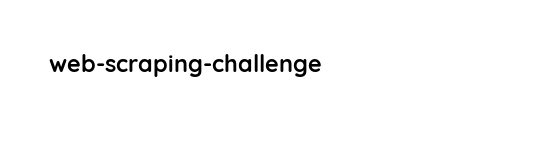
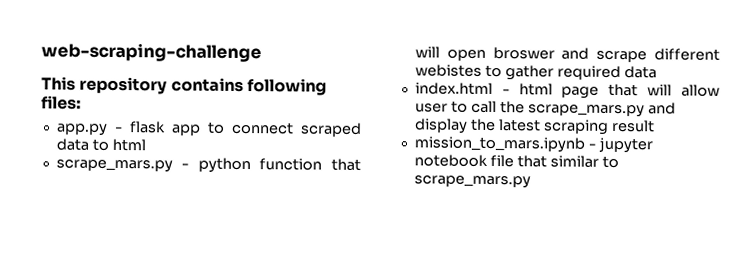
+ This repository contains following files:
+ app.py - flask app to connect scraped data to html
+ scrape_mars.py - python function that will open broswer and scrape different webistes to gather required data
+ index.html - html page that will allow user to call the scrape_mars.py and display the latest scraping result
+ mission_to_mars.ipynb - jupyter notebook file that similar to scrape_mars.py

